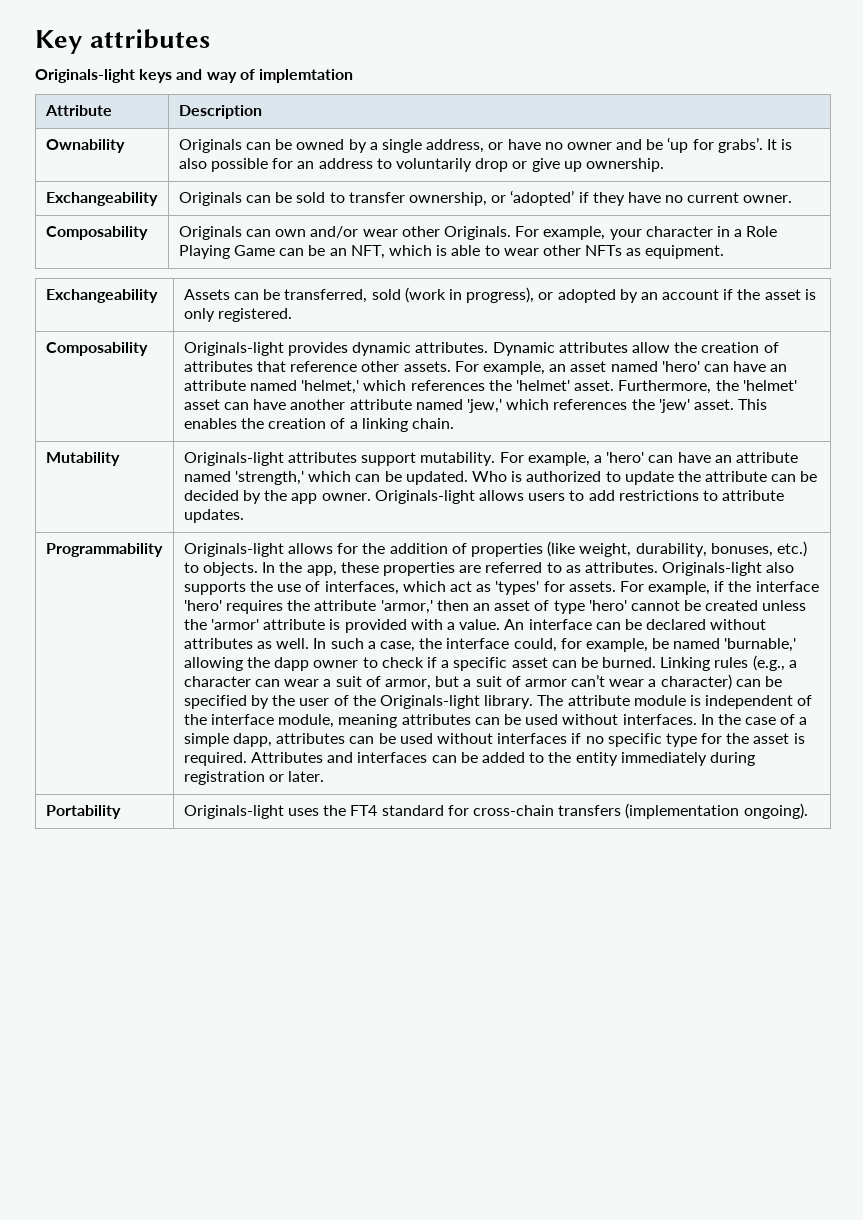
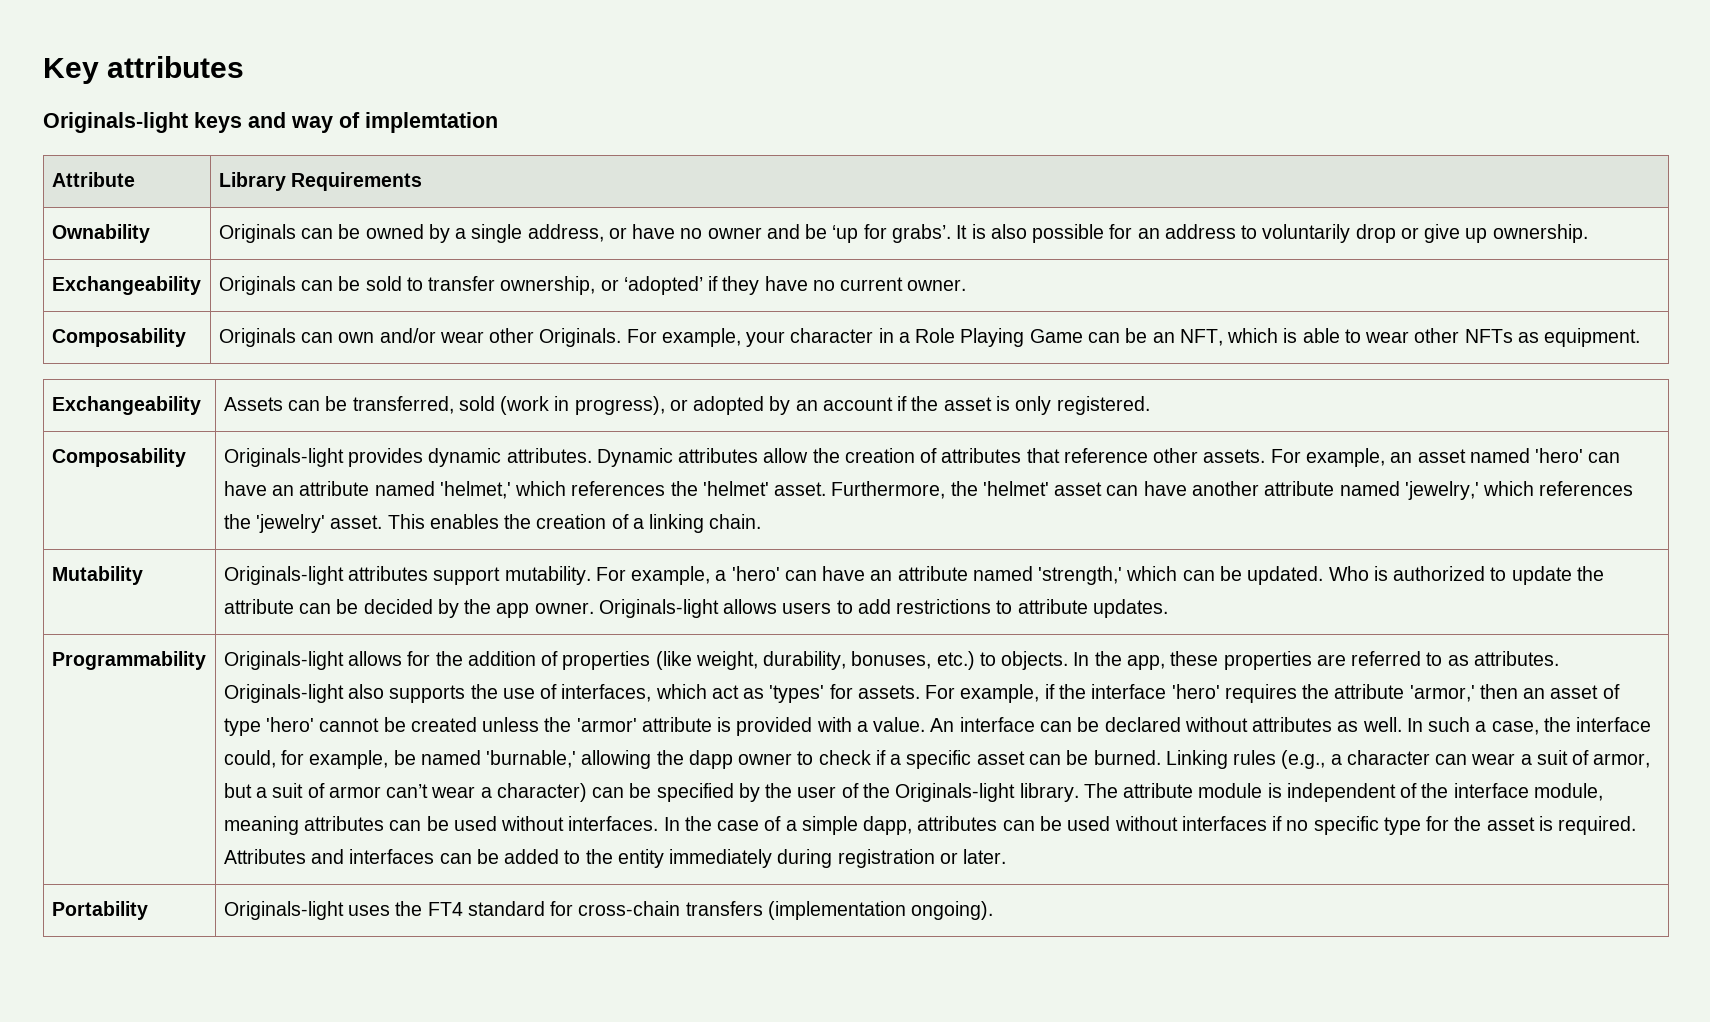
- Attribute | Description
+ Attribute | Library Requirements
- Furthermore, the 'helmet' asset can have another attribute named 'jew,' which references the 'jew' asset.
+ Furthermore, the 'helmet' asset can have another attribute named 'jewelry,' which references the 'jewelry' asset.

